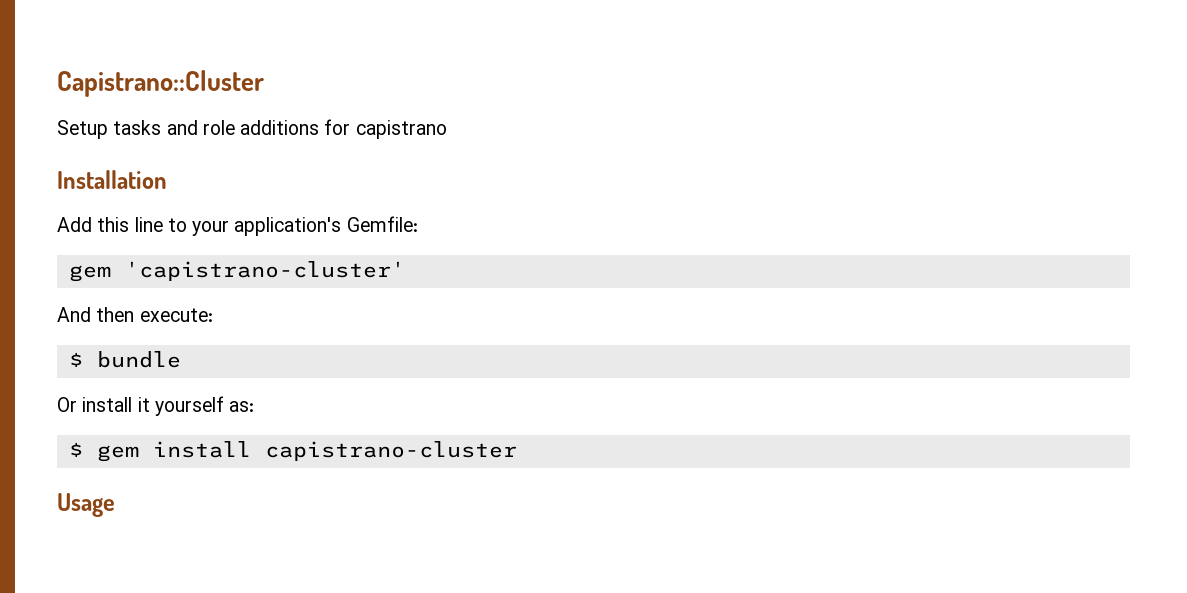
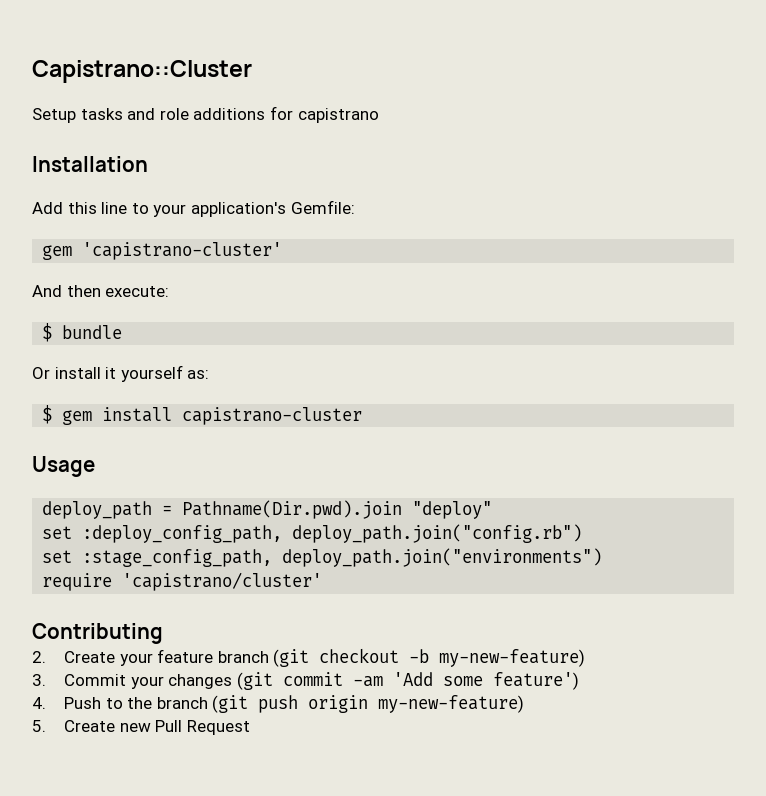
+ deploy_path = Pathname(Dir.pwd).join "deploy"
+ set :deploy_config_path, deploy_path.join("config.rb")
+ set :stage_config_path, deploy_path.join("environments")
+ require 'capistrano/cluster'
+ Contributing
+ 2. Create your feature branch (git checkout -b my-new-feature)
+ 3. Commit your changes (git commit -am 'Add some feature')
+ 4. Push to the branch (git push origin my-new-feature)
+ 5. Create new Pull Request

